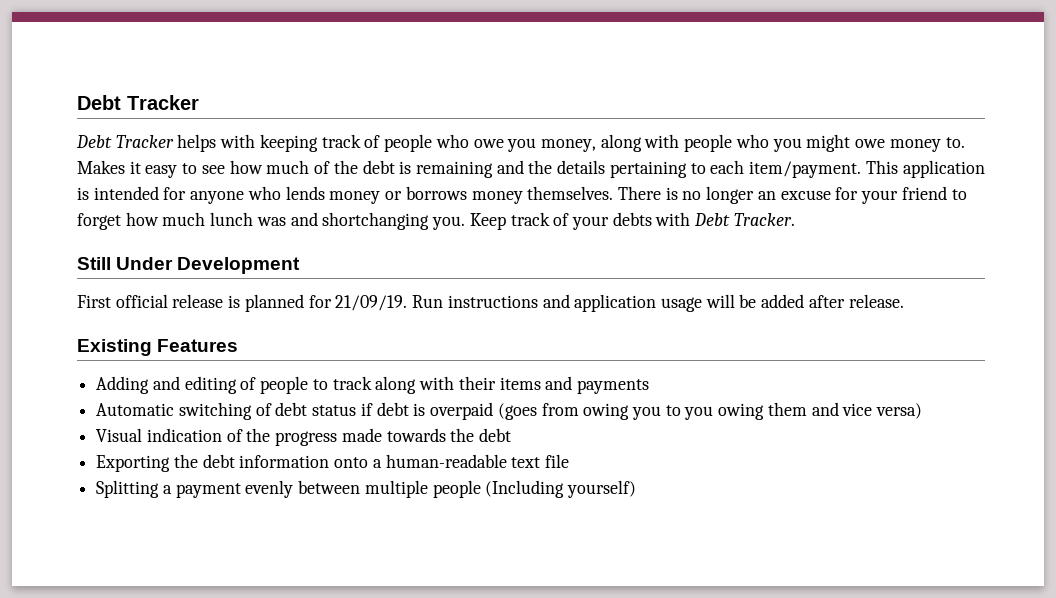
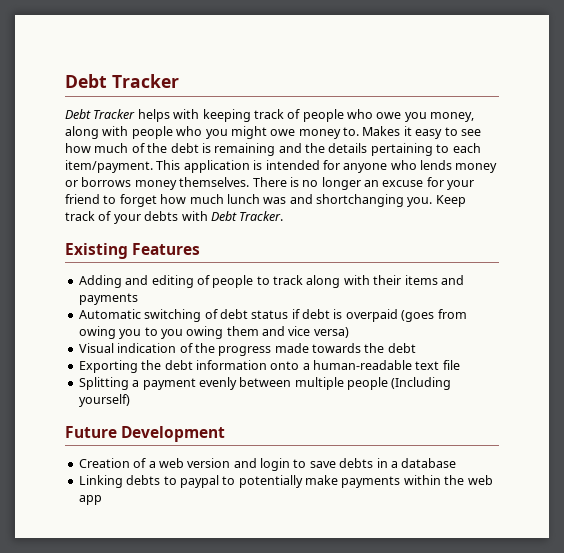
- Still Under Development
- First official release is planned for 21/09/19. Run instructions and application usage will be added after release.
+ Future Development
+ Creation of a web version and login to save debts in a database
+ Linking debts to paypal to potentially make payments within the web app

